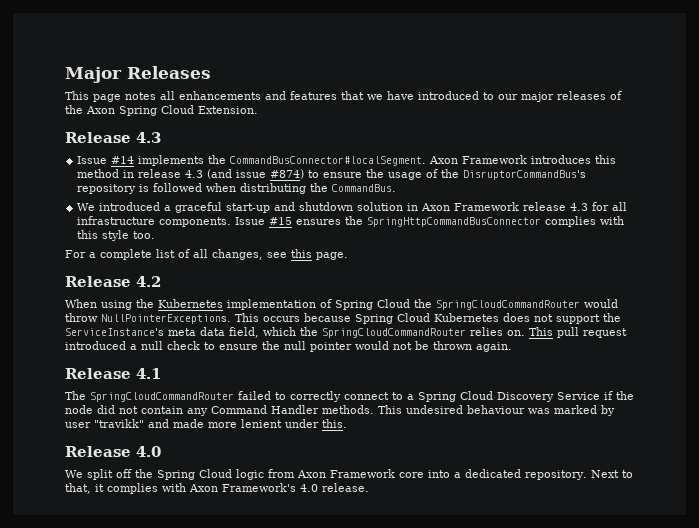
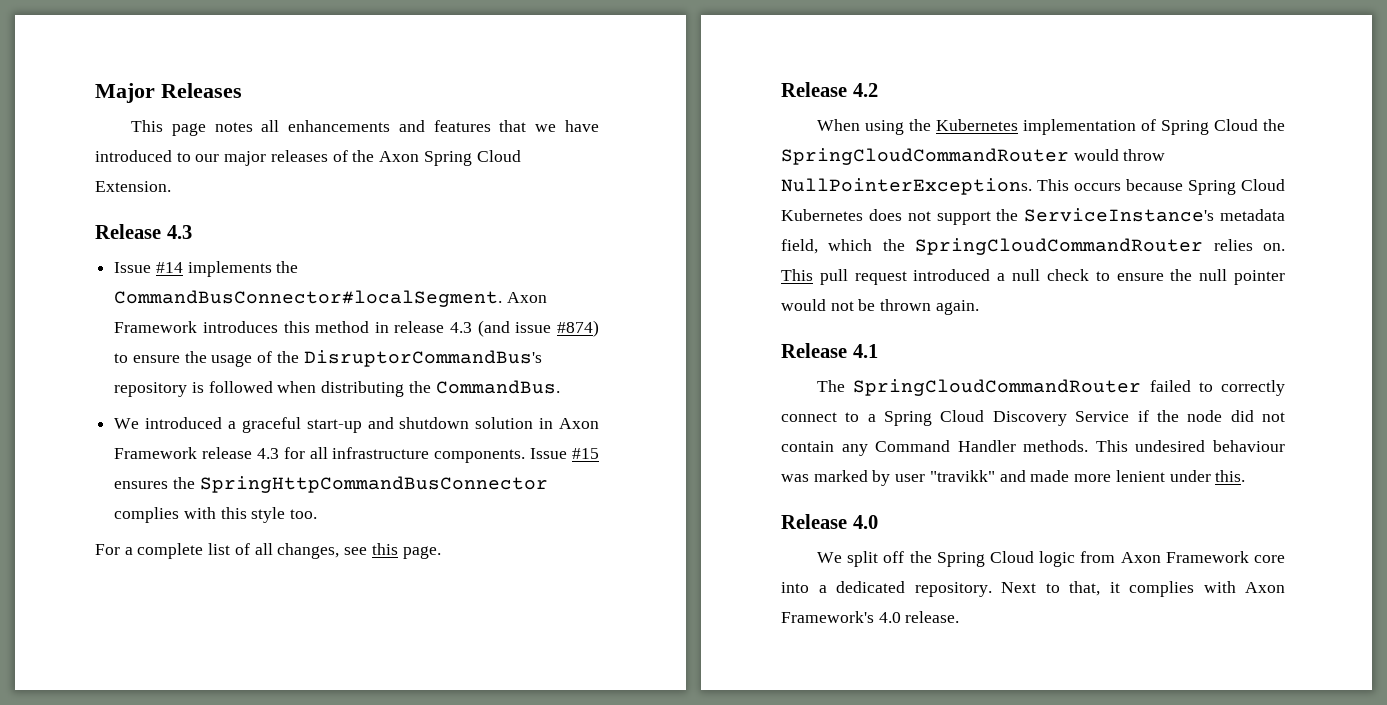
- This occurs because Spring Cloud Kubernetes does not support the ServiceInstance's meta data field, which the SpringCloudCommandRouter relies on.
+ This occurs because Spring Cloud Kubernetes does not support the ServiceInstance's metadata field, which the SpringCloudCommandRouter relies on.

